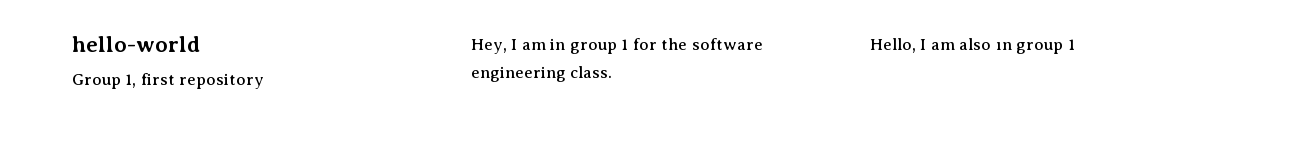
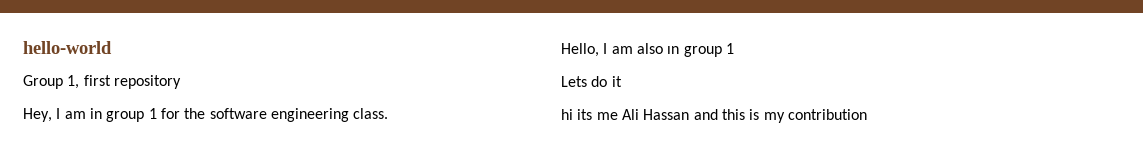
+ Lets do it
+ hi its me Ali Hassan and this is my contribution

